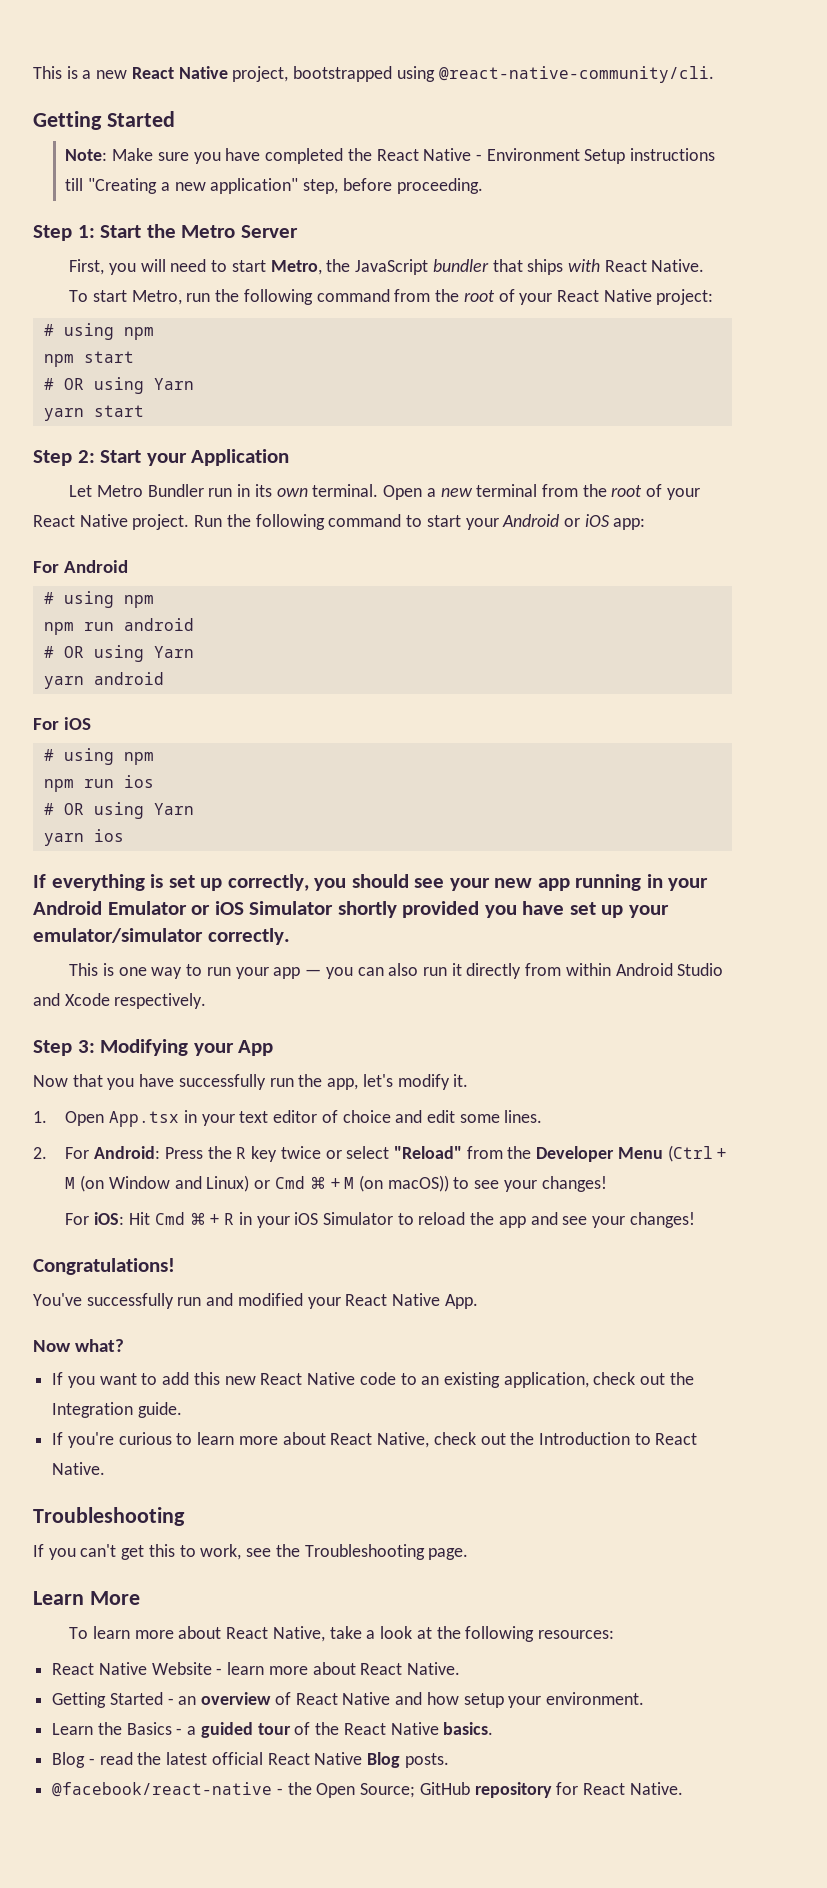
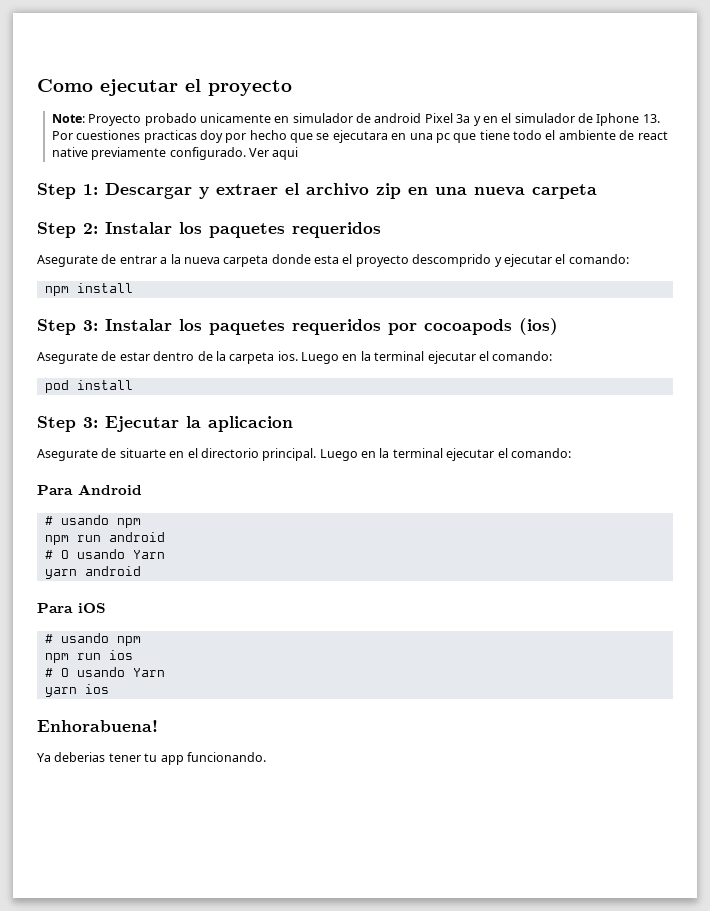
- This is a new React Native project, bootstrapped using @react-native-community/cli.
- Getting Started
- Note: Make sure you have completed the React Native - Environment Setup instructions till "Creating a new application" step, before proceeding.
- Step 1: Start the Metro Server
- First, you will need to start Metro, the JavaScript bundler that ships with React Native.
- To start Metro, run the following command from the root of your React Native project:
- # using npm
- npm start
- # OR using Yarn
- yarn start
- Step 2: Start your Application
- Let Metro Bundler run in its own terminal. Open a new terminal from the root of your React Native project. Run the following command to start your Android or iOS app:
- For Android
- # using npm
+ Como ejecutar el proyecto
+ Note: Proyecto probado unicamente en simulador de android Pixel 3a y en el simulador de Iphone 13. Por cuestiones practicas doy por hecho que se ejecutara en una pc que tiene todo el ambiente de react native previamente configurado. Ver aqui
+ Step 1: Descargar y extraer el archivo zip en una nueva carpeta
+ Step 2: Instalar los paquetes requeridos
+ Asegurate de entrar a la nueva carpeta donde esta el proyecto descomprido y ejecutar el comando:
+ npm install
+ Step 3: Instalar los paquetes requeridos por cocoapods (ios)
+ Asegurate de estar dentro de la carpeta ios. Luego en la terminal ejecutar el comando:
+ pod install
+ Step 3: Ejecutar la aplicacion
+ Asegurate de situarte en el directorio principal. Luego en la terminal ejecutar el comando:
+ Para Android
+ # usando npm
  npm run android
- # OR using Yarn
+ # O usando Yarn
- For iOS
- # using npm
+ Para iOS
+ # usando npm
  npm run ios
- # OR using Yarn
+ # O usando Yarn
- If everything is set up correctly, you should see your new app running in your Android Emulator or iOS Simulator shortly provided you have set up your emulator/simulator correctly.
- This is one way to run your app — you can also run it directly from within Android Studio and Xcode respectively.
- Step 3: Modifying your App
- Now that you have successfully run the app, let's modify it.
- 1. Open App.tsx in your text editor of choice and edit some lines.
- 2. For Android: Press the R key twice or select "Reload" from the Developer Menu (Ctrl + M (on Window and Linux) or Cmd ⌘ + M (on macOS)) to see your changes!
- For iOS: Hit Cmd ⌘ + R in your iOS Simulator to reload the app and see your changes!
- Congratulations!
- You've successfully run and modified your React Native App.
- Now what?
- If you want to add this new React Native code to an existing application, check out the Integration guide.
- If you're curious to learn more about React Native, check out the Introduction to React Native.
- Troubleshooting
- If you can't get this to work, see the Troubleshooting page.
- Learn More
- To learn more about React Native, take a look at the following resources:
- React Native Website - learn more about React Native.
- Getting Started - an overview of React Native and how setup your environment.
- Learn the Basics - a guided tour of the React Native basics.
- Blog - read the latest official React Native Blog posts.
- @facebook/react-native - the Open Source; GitHub repository for React Native.
+ Enhorabuena!
+ Ya deberias tener tu app funcionando.

